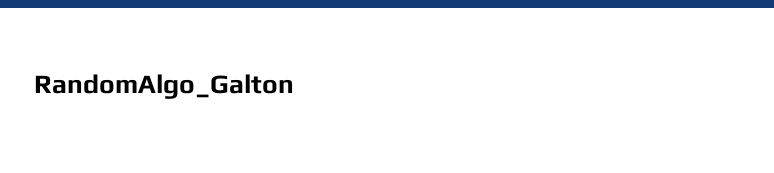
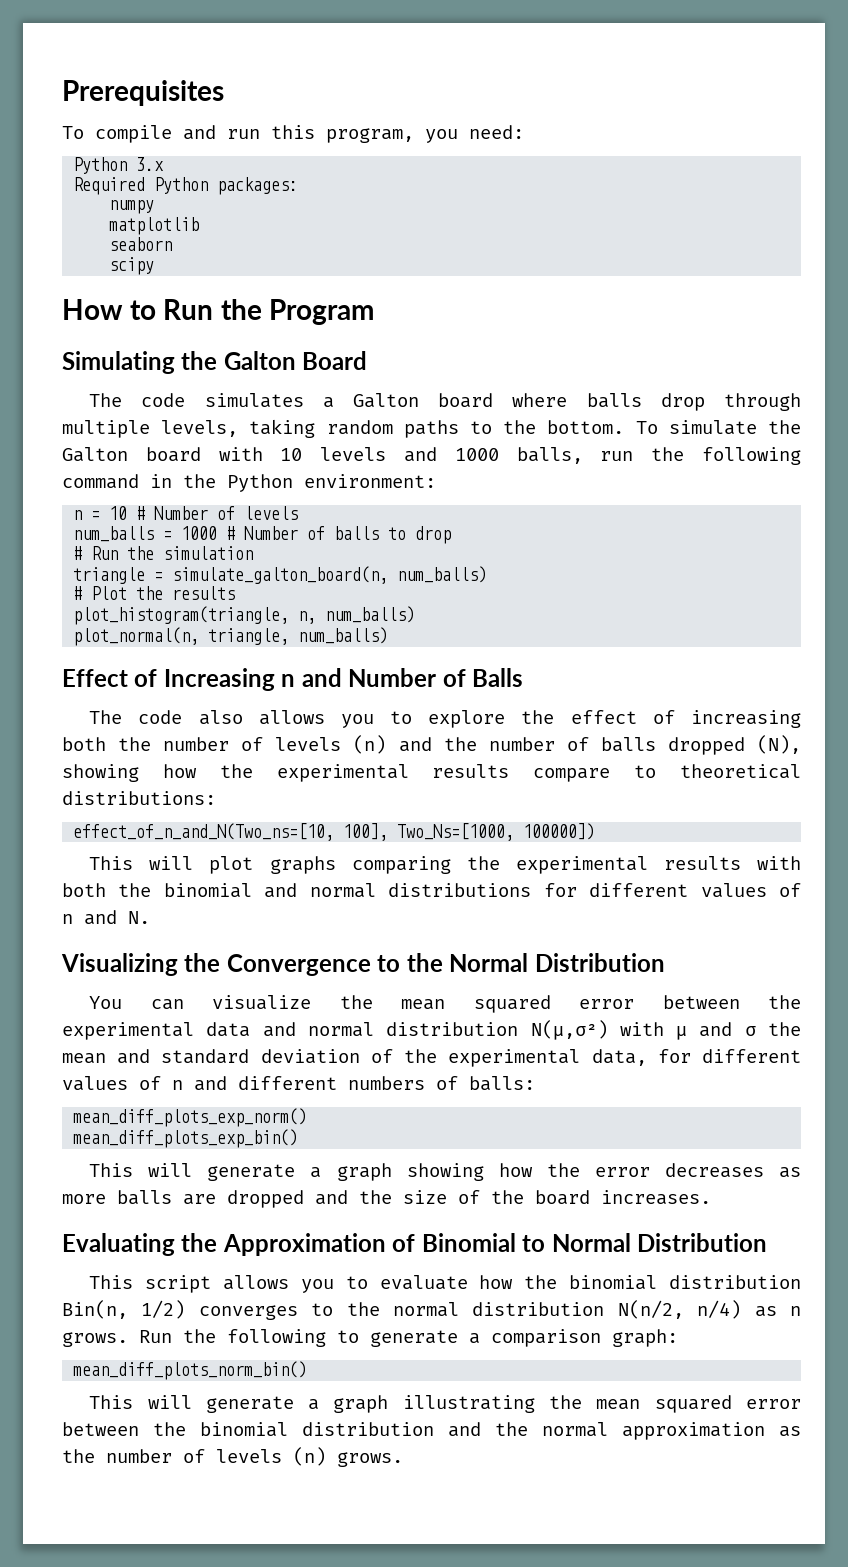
- RandomAlgo_Galton
+ Prerequisites
+ To compile and run this program, you need:
+ Python 3.x
+ Required Python packages:
+ numpy
+ matplotlib
+ seaborn
+ scipy
+ How to Run the Program
+ Simulating the Galton Board
+ The code simulates a Galton board where balls drop through multiple levels, taking random paths to the bottom. To simulate the Galton board with 10 levels and 1000 balls, run the following command in the Python environment:
+ n = 10 # Number of levels
+ num_balls = 1000 # Number of balls to drop
+ # Run the simulation
+ triangle = simulate_galton_board(n, num_balls)
+ # Plot the results
+ plot_histogram(triangle, n, num_balls)
+ plot_normal(n, triangle, num_balls)
+ Effect of Increasing n and Number of Balls
+ The code also allows you to explore the effect of increasing both the number of levels (n) and the number of balls dropped (N), showing how the experimental results compare to theoretical distributions:
+ effect_of_n_and_N(Two_ns=[10, 100], Two_Ns=[1000, 100000])
+ This will plot graphs comparing the experimental results with both the binomial and normal distributions for different values of n and N.
+ Visualizing the Convergence to the Normal Distribution
+ You can visualize the mean squared error between the experimental data and normal distribution N(μ,σ²) with μ and σ the mean and standard deviation of the experimental data, for different values of n and different numbers of balls:
+ mean_diff_plots_exp_norm()
+ mean_diff_plots_exp_bin()
+ This will generate a graph showing how the error decreases as more balls are dropped and the size of the board increases.
+ Evaluating the Approximation of Binomial to Normal Distribution
+ This script allows you to evaluate how the binomial distribution Bin(n, 1/2) converges to the normal distribution N(n/2, n/4) as n grows. Run the following to generate a comparison graph:
+ mean_diff_plots_norm_bin()
+ This will generate a graph illustrating the mean squared error between the binomial distribution and the normal approximation as the number of levels (n) grows.

